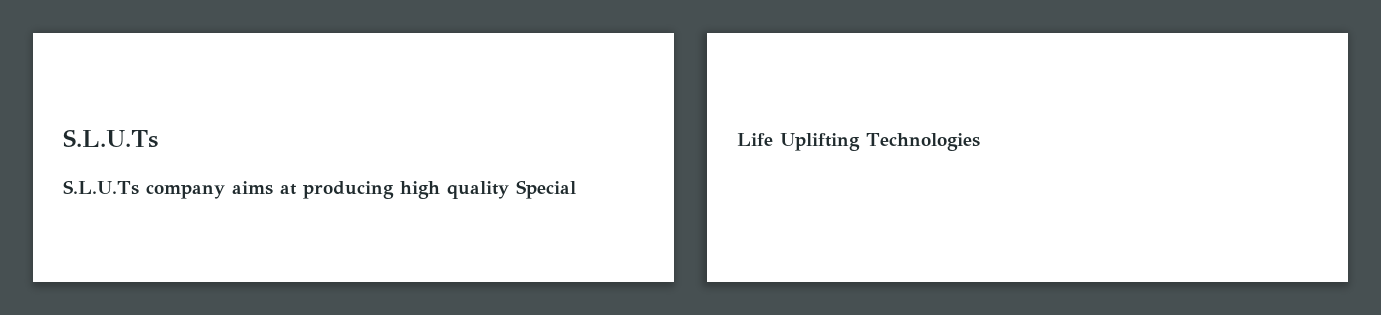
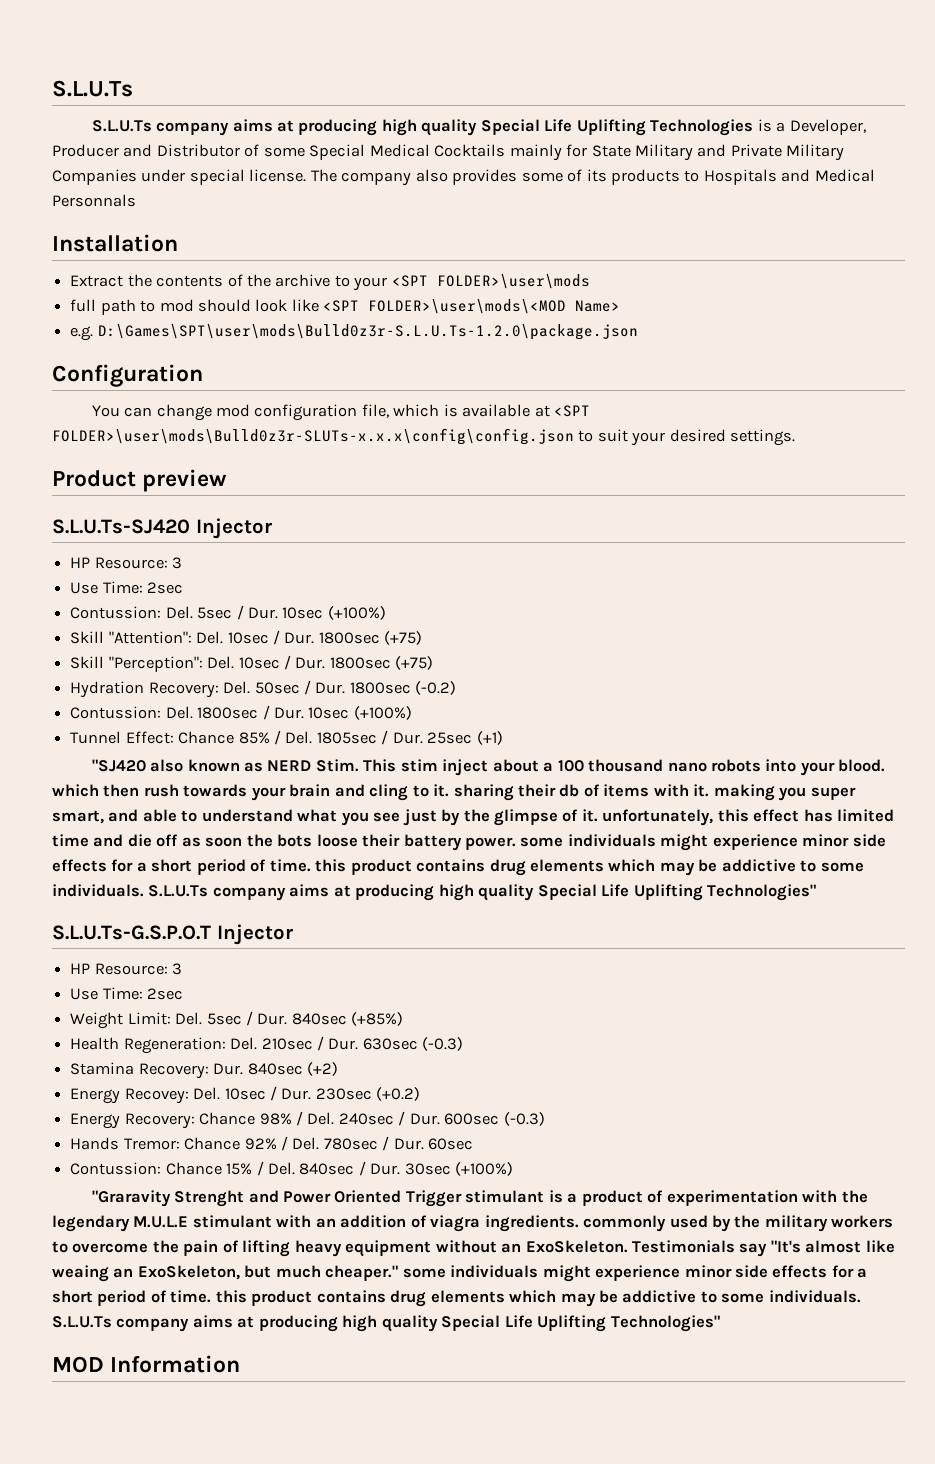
- S.L.U.Ts company aims at producing high quality Special Life Uplifting Technologies
+ S.L.U.Ts company aims at producing high quality Special Life Uplifting Technologies is a Developer, Producer and Distributor of some Special Medical Cocktails mainly for State Military and Private Military Companies under special license. The company also provides some of its products to Hospitals and Medical Personnals
+ Installation
+ Extract the contents of the archive to your <SPT FOLDER>\user\mods
+ full path to mod should look like <SPT FOLDER>\user\mods\<MOD Name>
+ e.g. D:\Games\SPT\user\mods\Bulld0z3r-S.L.U.Ts-1.2.0\package.json
+ Configuration
+ You can change mod configuration file, which is available at <SPT FOLDER>\user\mods\Bulld0z3r-SLUTs-x.x.x\config\config.json to suit your desired settings.
+ Product preview
+ S.L.U.Ts-SJ420 Injector
+ HP Resource: 3
+ Use Time: 2sec
+ Contussion: Del. 5sec / Dur. 10sec (+100%)
+ Skill "Attention": Del. 10sec / Dur. 1800sec (+75)
+ Skill "Perception": Del. 10sec / Dur. 1800sec (+75)
+ Hydration Recovery: Del. 50sec / Dur. 1800sec (-0.2)
+ Contussion: Del. 1800sec / Dur. 10sec (+100%)
+ Tunnel Effect: Chance 85% / Del. 1805sec / Dur. 25sec (+1)
+ "SJ420 also known as NERD Stim. This stim inject about a 100 thousand nano robots into your blood. which then rush towards your brain and cling to it. sharing their db of items with it. making you super smart, and able to understand what you see just by the glimpse of it. unfortunately, this effect has limited time and die off as soon the bots loose their battery power. some individuals might experience minor side effects for a short period of time. this product contains drug elements which may be addictive to some individuals. S.L.U.Ts company aims at producing high quality Special Life Uplifting Technologies"
+ S.L.U.Ts-G.S.P.O.T Injector
+ HP Resource: 3
+ Use Time: 2sec
+ Weight Limit: Del. 5sec / Dur. 840sec (+85%)
+ Health Regeneration: Del. 210sec / Dur. 630sec (-0.3)
+ Stamina Recovery: Dur. 840sec (+2)
+ Energy Recovey: Del. 10sec / Dur. 230sec (+0.2)
+ Energy Recovery: Chance 98% / Del. 240sec / Dur. 600sec (-0.3)
+ Hands Tremor: Chance 92% / Del. 780sec / Dur. 60sec
+ Contussion: Chance 15% / Del. 840sec / Dur. 30sec (+100%)
+ "Graravity Strenght and Power Oriented Trigger stimulant is a product of experimentation with the legendary M.U.L.E stimulant with an addition of viagra ingredients. commonly used by the military workers to overcome the pain of lifting heavy equipment without an ExoSkeleton. Testimonials say "It's almost like weaing an ExoSkeleton, but much cheaper." some individuals might experience minor side effects for a short period of time. this product contains drug elements which may be addictive to some individuals. S.L.U.Ts company aims at producing high quality Special Life Uplifting Technologies"
+ MOD Information

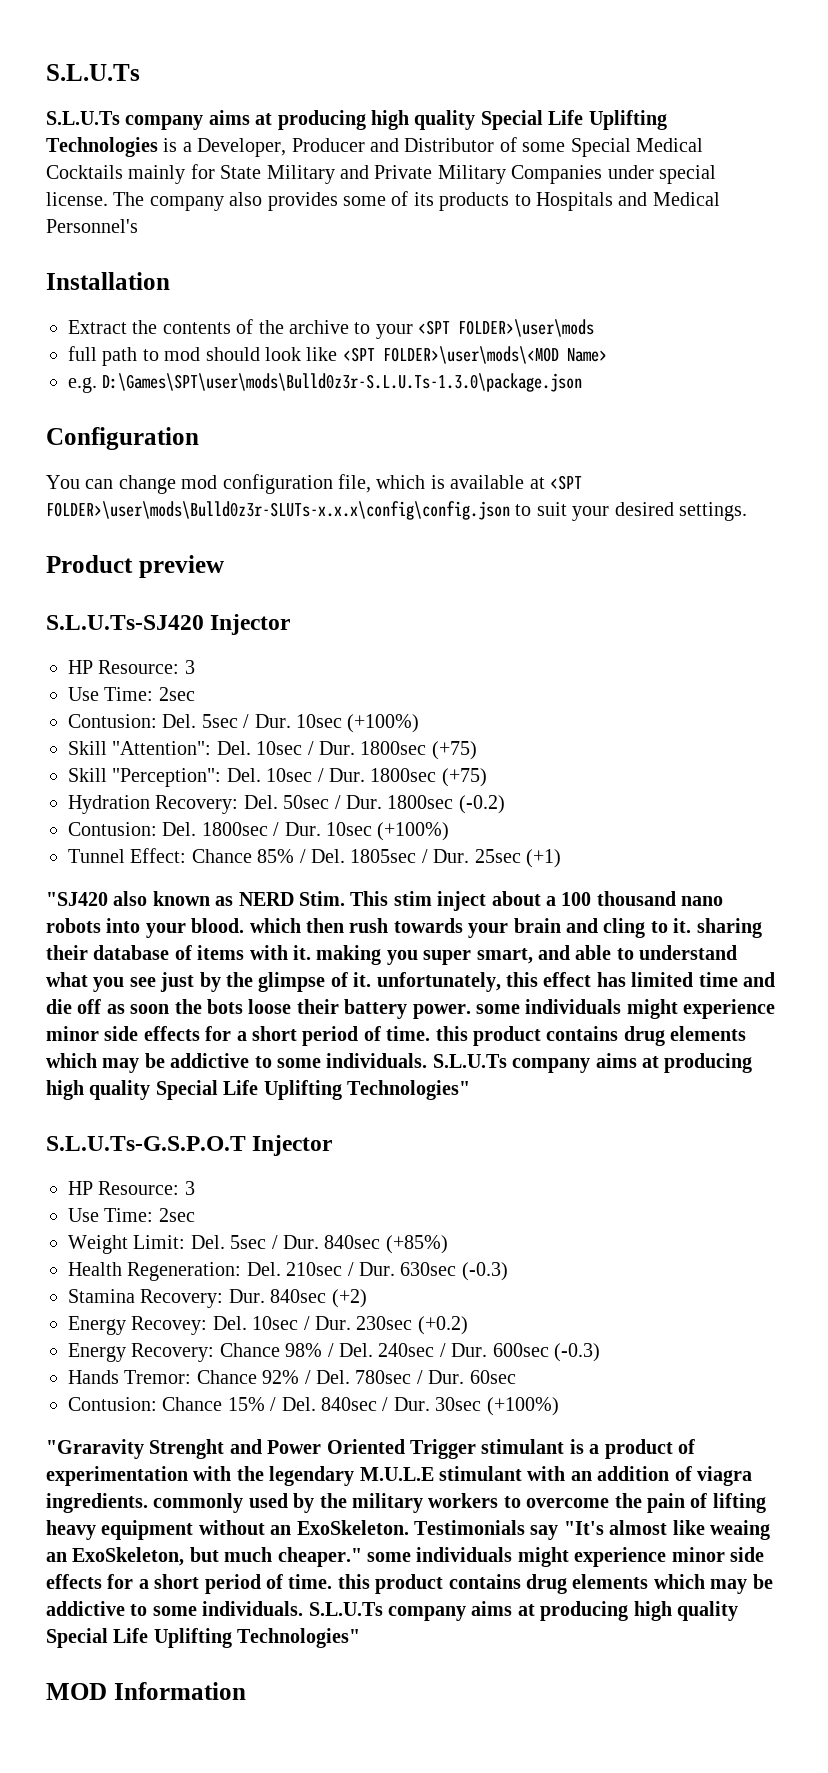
- The company also provides some of its products to Hospitals and Medical Personnals
+ The company also provides some of its products to Hospitals and Medical Personnel's
- e.g. D:\Games\SPT\user\mods\Bulld0z3r-S.L.U.Ts-1.2.0\package.json
+ e.g. D:\Games\SPT\user\mods\Bulld0z3r-S.L.U.Ts-1.3.0\package.json
- Contussion: Del. 5sec / Dur. 10sec (+100%)
+ Contusion: Del. 5sec / Dur. 10sec (+100%)
- Contussion: Del. 1800sec / Dur. 10sec (+100%)
+ Contusion: Del. 1800sec / Dur. 10sec (+100%)
- This stim inject about a 100 thousand nano robots into your blood. which then rush towards your brain and cling to it. sharing their db of items with it. making you super smart, and able to understand what you see just by the glimpse of it. unfortunately, this effect has limited time and die off as soon the bots loose their battery power. some individuals might experience minor side effects for a short period of time. this product contains drug elements which may be addictive to some individuals.
+ This stim inject about a 100 thousand nano robots into your blood. which then rush towards your brain and cling to it. sharing their database of items with it. making you super smart, and able to understand what you see just by the glimpse of it. unfortunately, this effect has limited time and die off as soon the bots loose their battery power. some individuals might experience minor side effects for a short period of time. this product contains drug elements which may be addictive to some individuals.
- Contussion: Chance 15% / Del. 840sec / Dur. 30sec (+100%)
+ Contusion: Chance 15% / Del. 840sec / Dur. 30sec (+100%)

